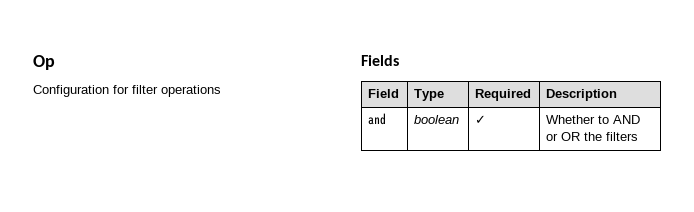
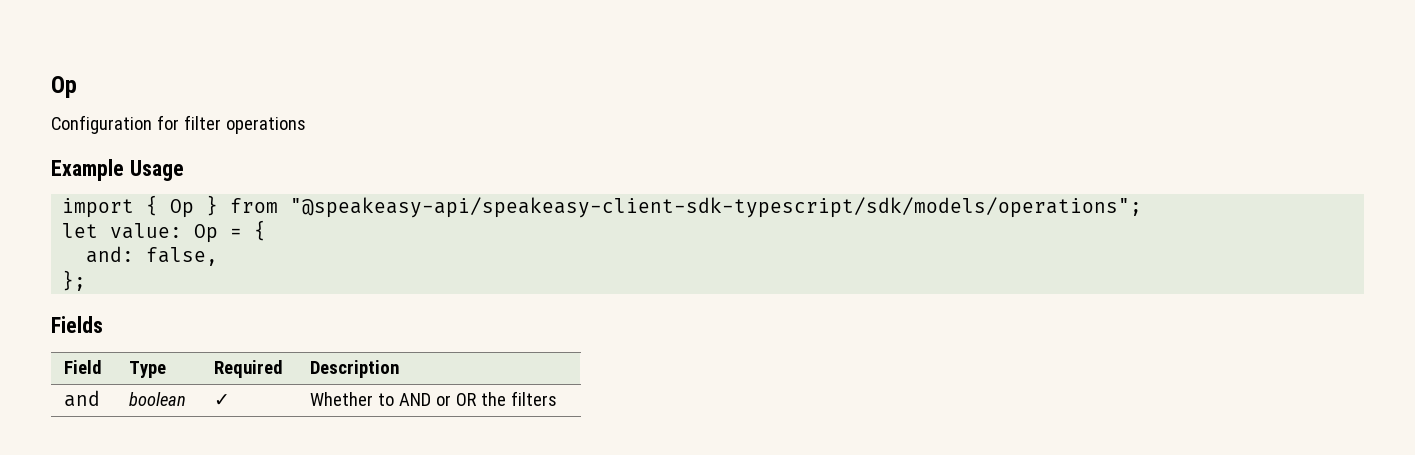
+ Example Usage
+ import { Op } from "@speakeasy-api/speakeasy-client-sdk-typescript/sdk/models/operations";
+ let value: Op = {
+ and: false,
+ };

